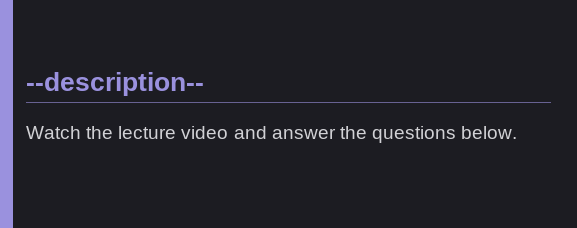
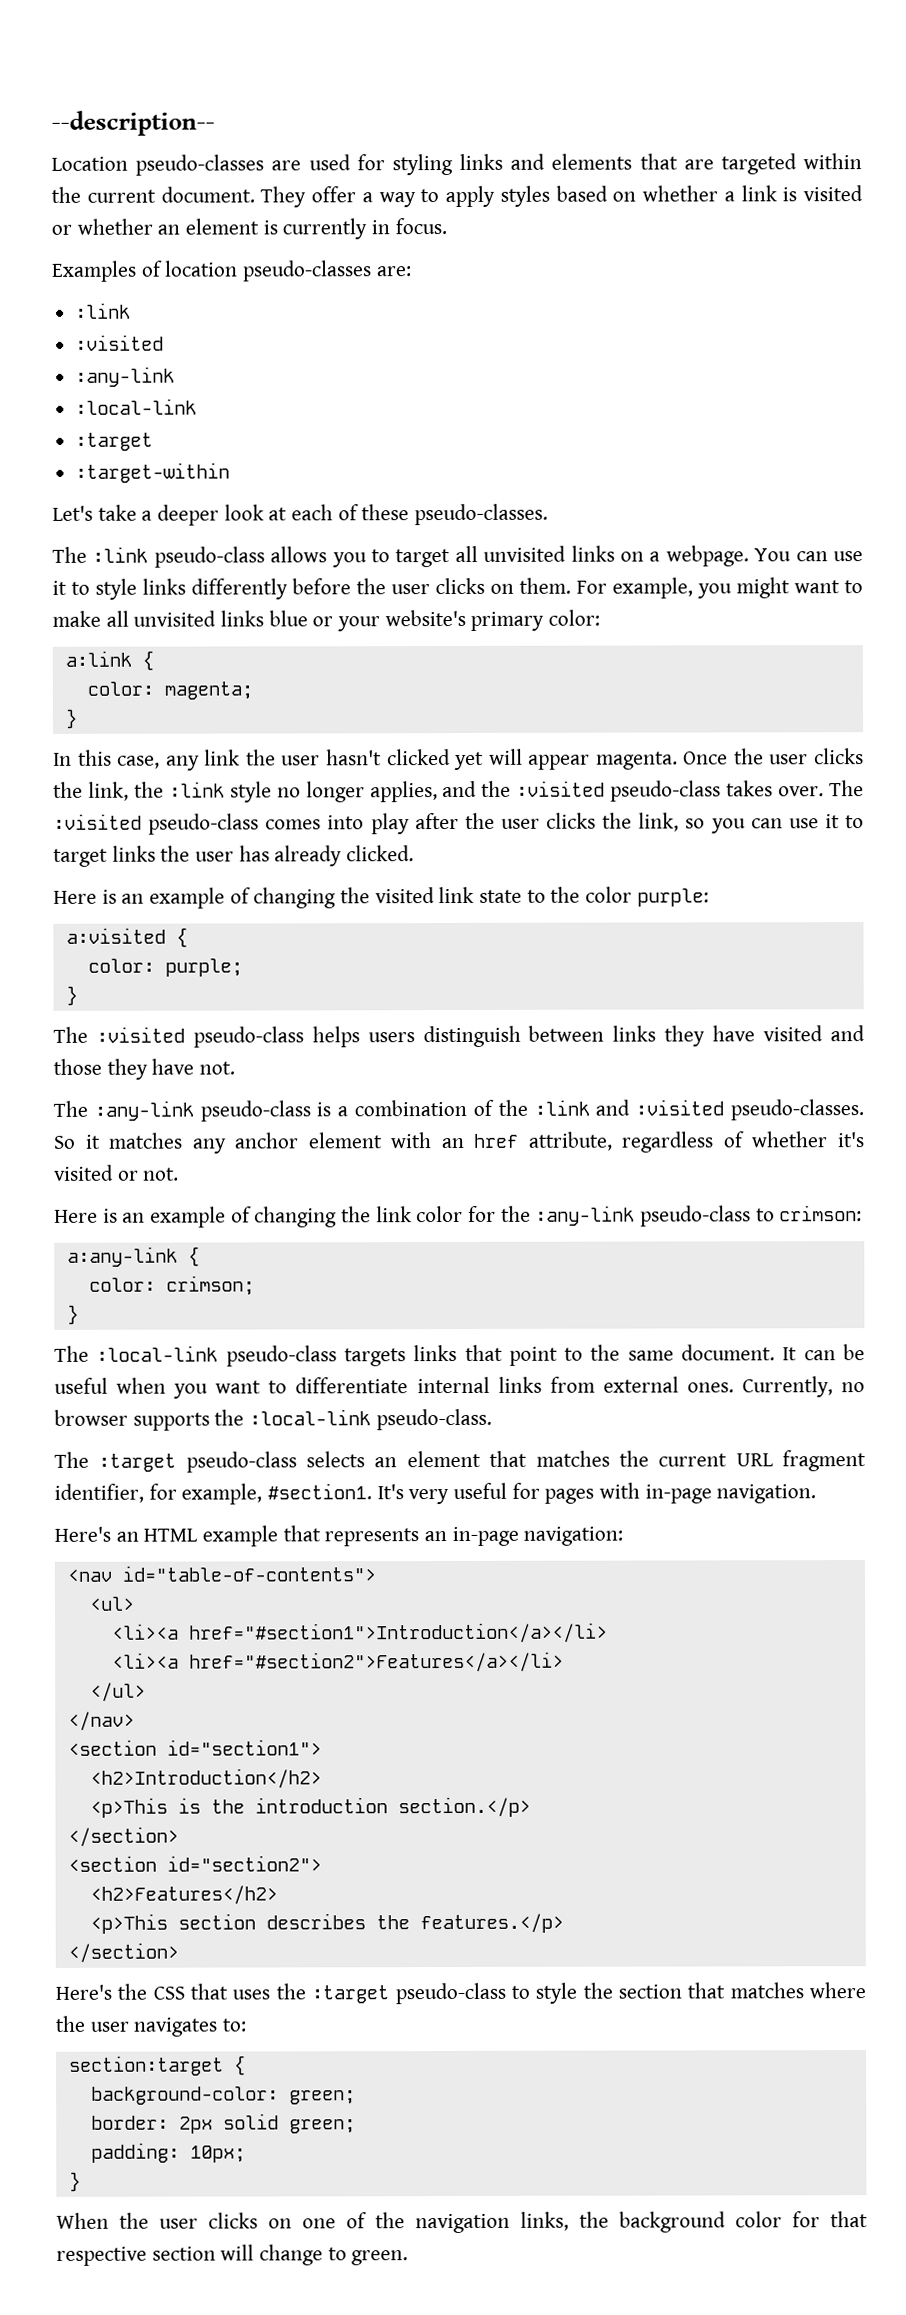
- Watch the lecture video and answer the questions below.
+ Location pseudo-classes are used for styling links and elements that are targeted within the current document. They offer a way to apply styles based on whether a link is visited or whether an element is currently in focus.
+ Examples of location pseudo-classes are:
+ :link
+ :visited
+ :any-link
+ :local-link
+ :target
+ :target-within
+ Let's take a deeper look at each of these pseudo-classes.
+ The :link pseudo-class allows you to target all unvisited links on a webpage. You can use it to style links differently before the user clicks on them. For example, you might want to make all unvisited links blue or your website's primary color:
+ a:link {
+ color: magenta;
+ }
+ In this case, any link the user hasn't clicked yet will appear magenta. Once the user clicks the link, the :link style no longer applies, and the :visited pseudo-class takes over. The :visited pseudo-class comes into play after the user clicks the link, so you can use it to target links the user has already clicked.
+ Here is an example of changing the visited link state to the color purple:
+ a:visited {
+ color: purple;
+ }
+ The :visited pseudo-class helps users distinguish between links they have visited and those they have not.
+ The :any-link pseudo-class is a combination of the :link and :visited pseudo-classes. So it matches any anchor element with an href attribute, regardless of whether it's visited or not.
+ Here is an example of changing the link color for the :any-link pseudo-class to crimson:
+ a:any-link {
+ color: crimson;
+ }
+ The :local-link pseudo-class targets links that point to the same document. It can be useful when you want to differentiate internal links from external ones. Currently, no browser supports the :local-link pseudo-class.
+ The :target pseudo-class selects an element that matches the current URL fragment identifier, for example, #section1. It's very useful for pages with in-page navigation.
+ Here's an HTML example that represents an in-page navigation:
+ <nav id="table-of-contents">
+ <ul>
+ <li><a href="#section1">Introduction</a></li>
+ <li><a href="#section2">Features</a></li>
+ </ul>
+ </nav>
+ <section id="section1">
+ <h2>Introduction</h2>
+ <p>This is the introduction section.</p>
+ </section>
+ <section id="section2">
+ <h2>Features</h2>
+ <p>This section describes the features.</p>
+ </section>
+ Here's the CSS that uses the :target pseudo-class to style the section that matches where the user navigates to:
+ section:target {
+ background-color: green;
+ border: 2px solid green;
+ padding: 10px;
+ }
+ When the user clicks on one of the navigation links, the background color for that respective section will change to green.

